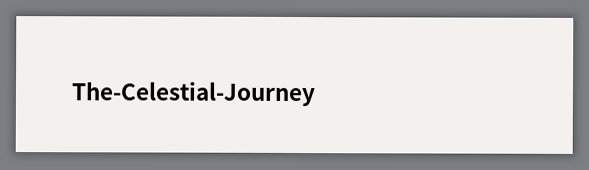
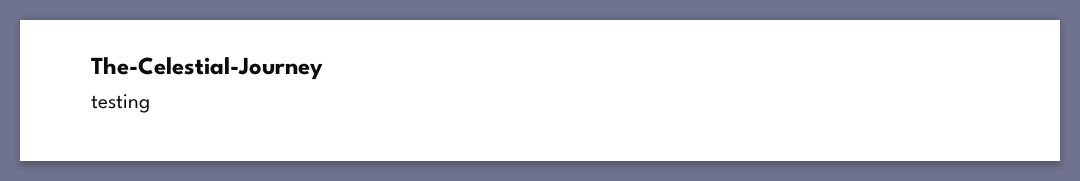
+ testing

